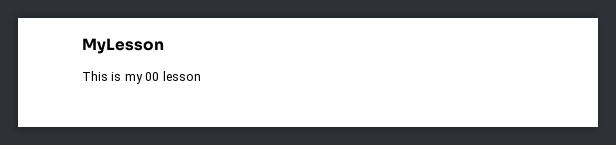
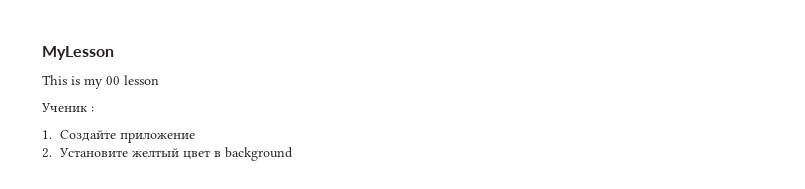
+ Ученик :
+ 1. Создайте приложение
+ 2. Установите желтый цвет в background

